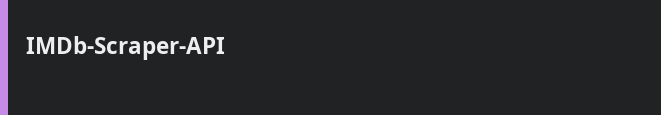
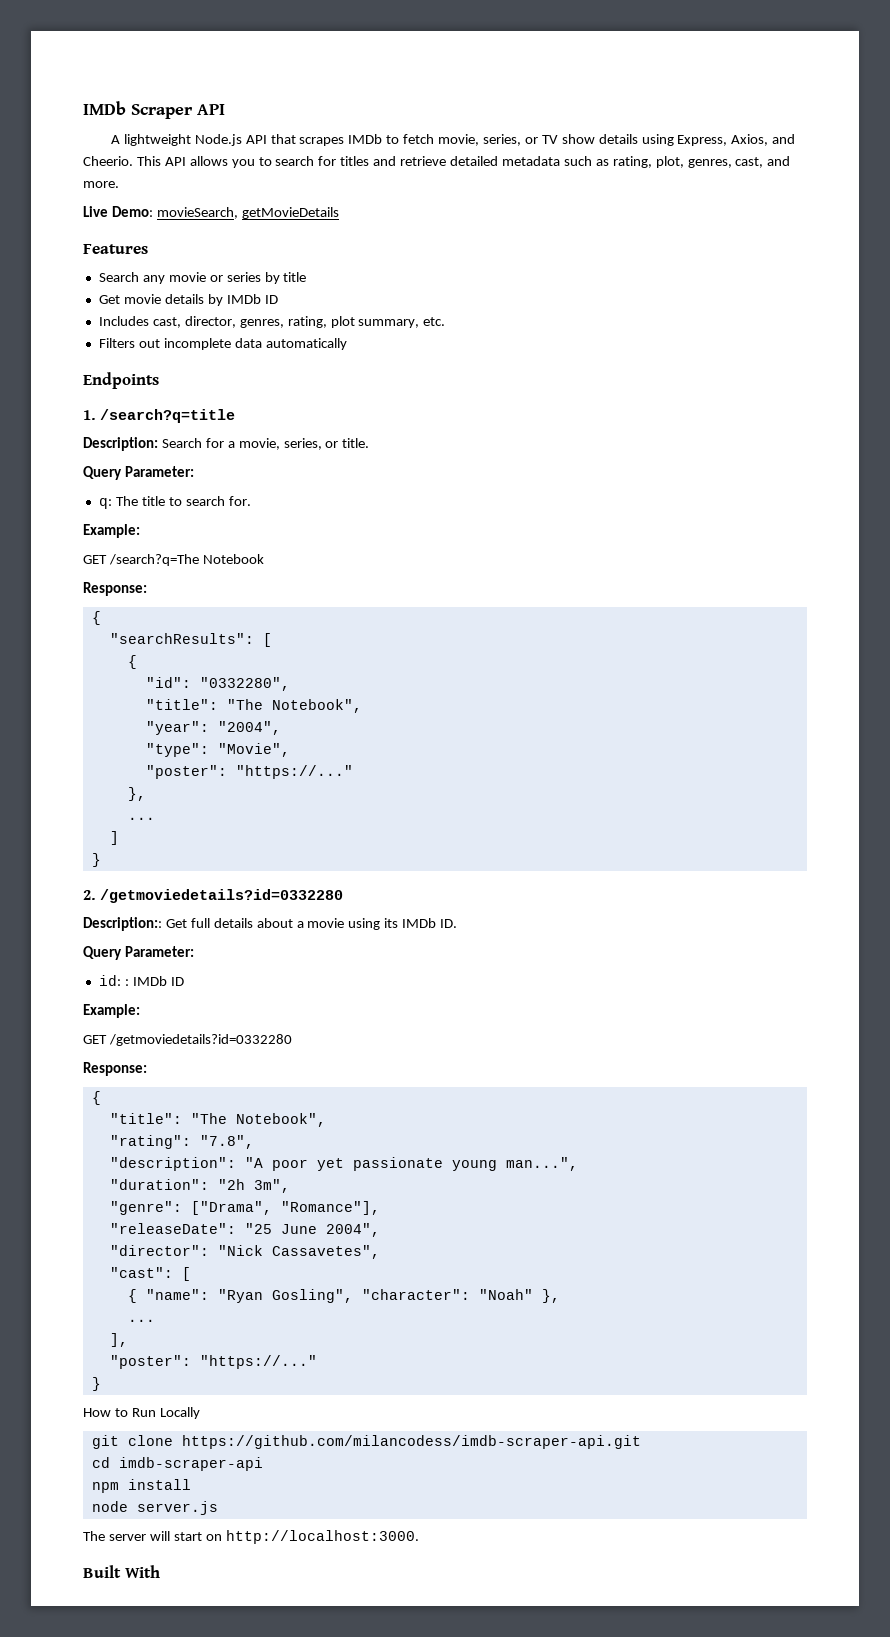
- IMDb-Scraper-API
+ IMDb Scraper API
+ A lightweight Node.js API that scrapes IMDb to fetch movie, series, or TV show details using Express, Axios, and Cheerio. This API allows you to search for titles and retrieve detailed metadata such as rating, plot, genres, cast, and more.
+ Live Demo: movieSearch, getMovieDetails
+ Features
+ Search any movie or series by title
+ Get movie details by IMDb ID
+ Includes cast, director, genres, rating, plot summary, etc.
+ Filters out incomplete data automatically
+ Endpoints
+ 1. /search?q=title
+ Description: Search for a movie, series, or title.
+ Query Parameter:
+ q: The title to search for.
+ Example:
+ GET /search?q=The Notebook
+ Response:
+ {
+ "searchResults": [
+ {
+ "id": "0332280",
+ "title": "The Notebook",
+ "year": "2004",
+ "type": "Movie",
+ "poster": "https://..."
+ },
+ ...
+ ]
+ }
+ 2. /getmoviedetails?id=0332280
+ Description:: Get full details about a movie using its IMDb ID.
+ Query Parameter:
+ id: : IMDb ID
+ Example:
+ GET /getmoviedetails?id=0332280
+ Response:
+ {
+ "title": "The Notebook",
+ "rating": "7.8",
+ "description": "A poor yet passionate young man...",
+ "duration": "2h 3m",
+ "genre": ["Drama", "Romance"],
+ "releaseDate": "25 June 2004",
+ "director": "Nick Cassavetes",
+ "cast": [
+ { "name": "Ryan Gosling", "character": "Noah" },
+ ...
+ ],
+ "poster": "https://..."
+ }
+ How to Run Locally
+ git clone https://github.com/milancodess/imdb-scraper-api.git
+ cd imdb-scraper-api
+ npm install
+ node server.js
+ The server will start on http://localhost:3000.
+ Built With

